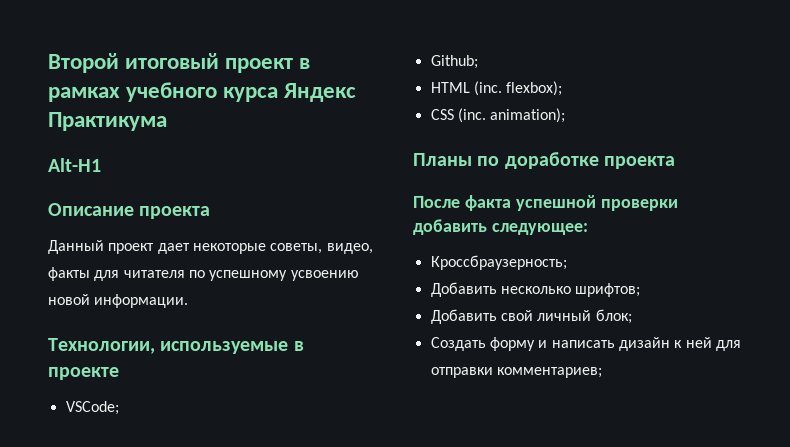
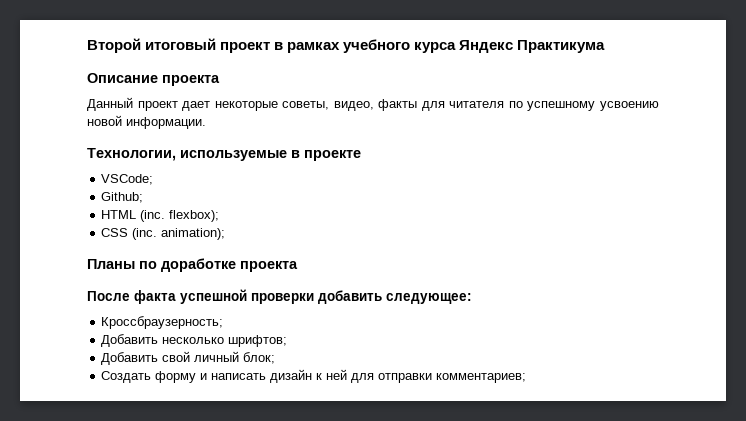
- Alt-H1

